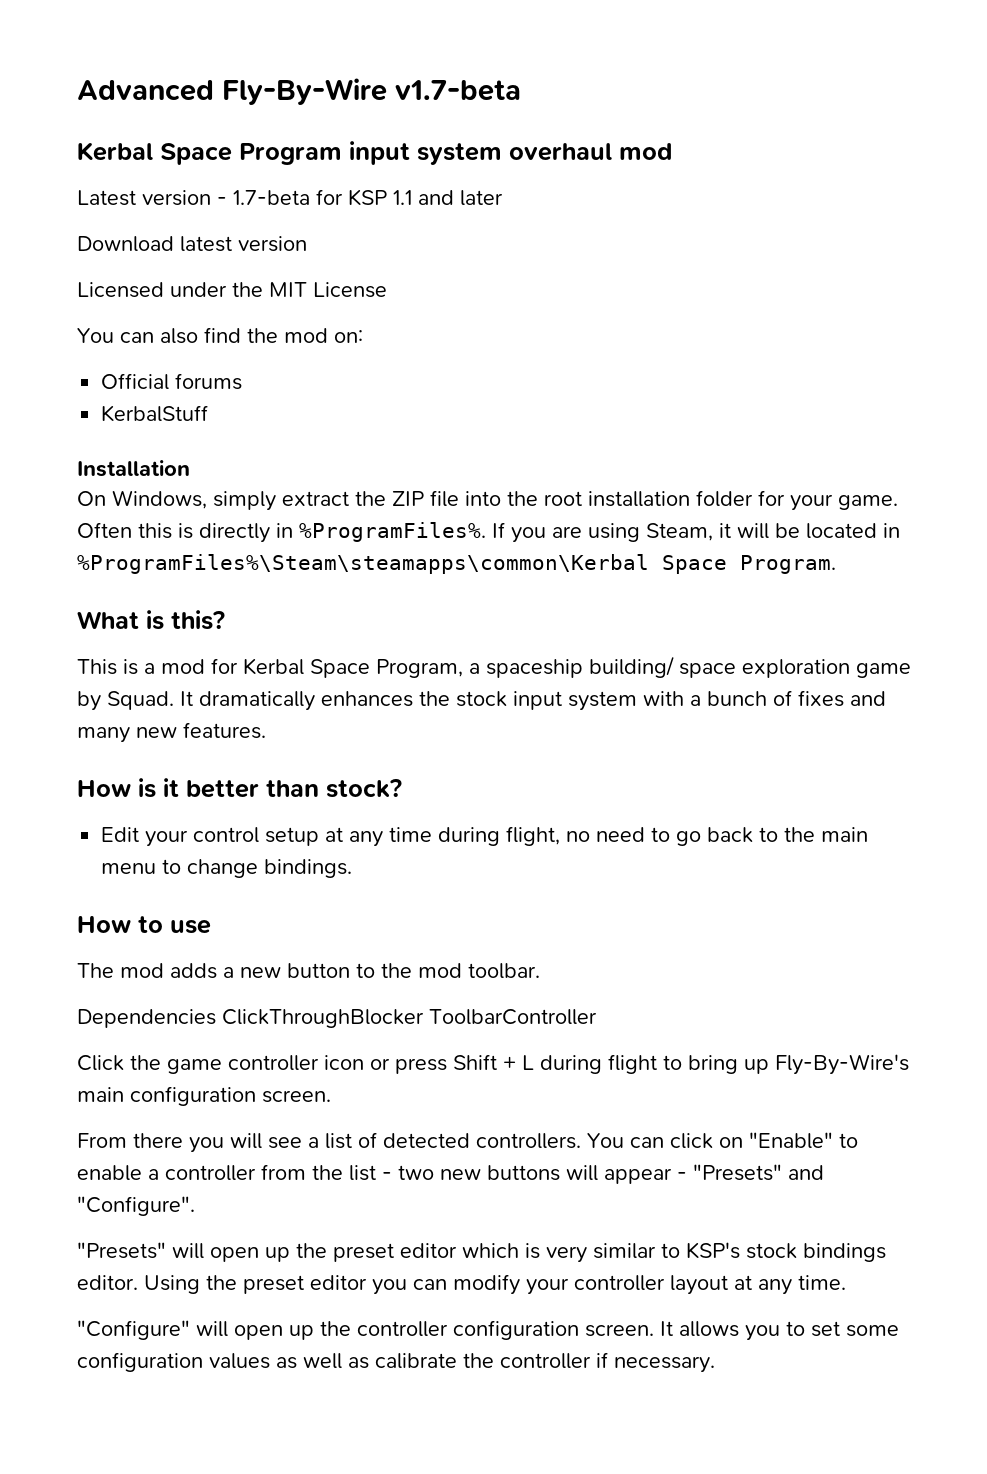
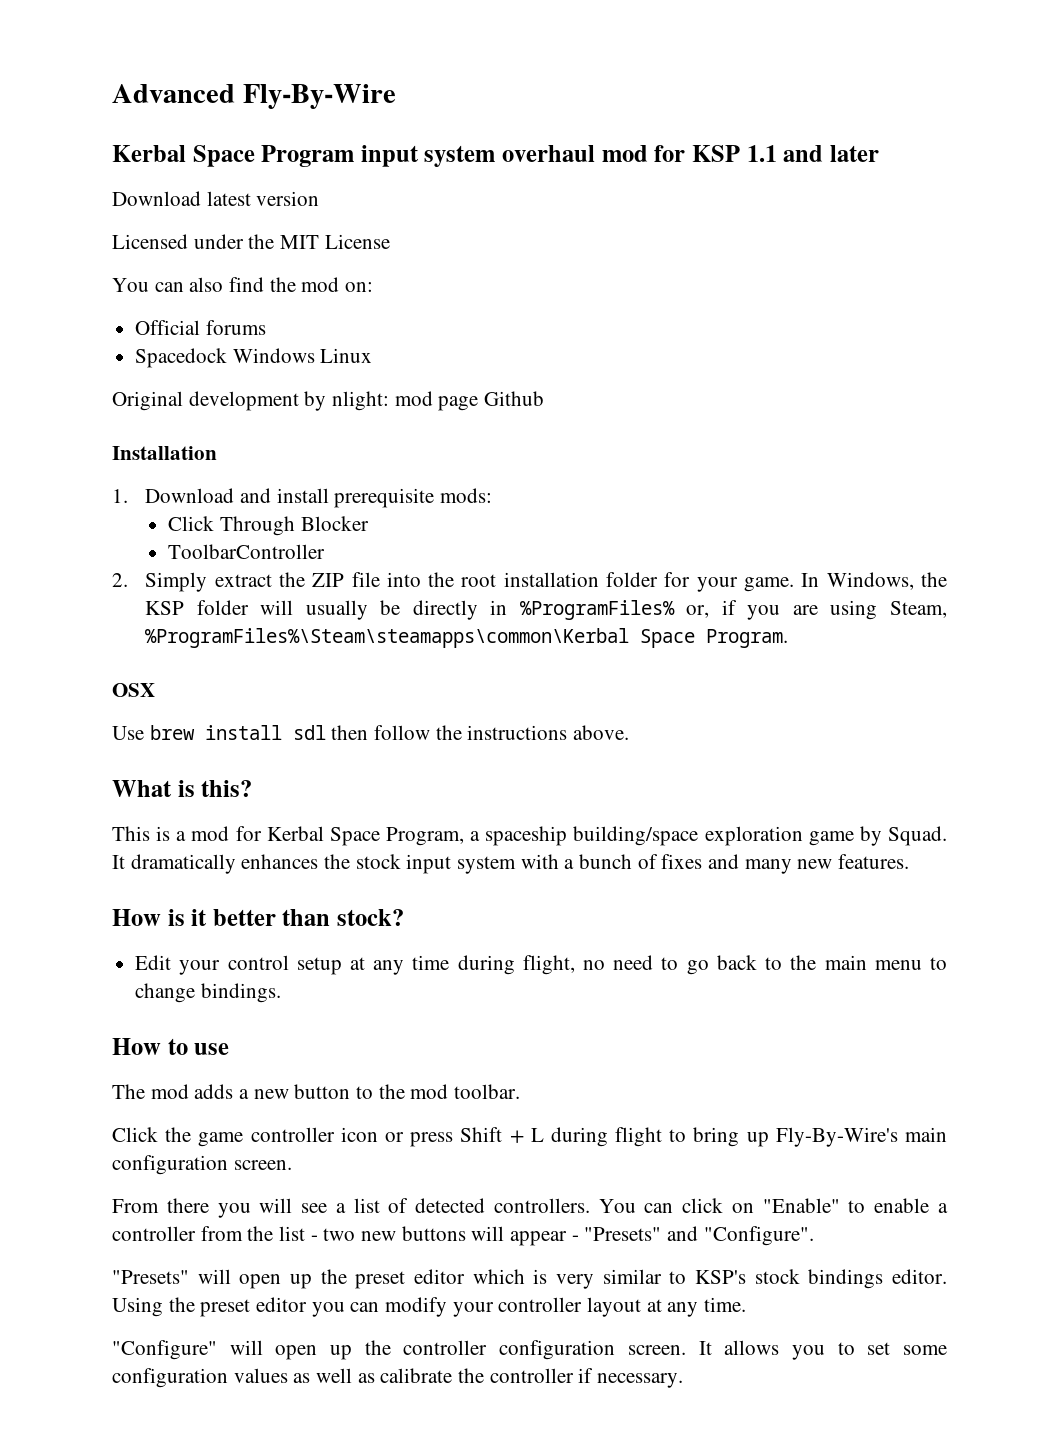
- Advanced Fly-By-Wire v1.7-beta
+ Advanced Fly-By-Wire
- Kerbal Space Program input system overhaul mod
- Latest version - 1.7-beta for KSP 1.1 and later
+ Kerbal Space Program input system overhaul mod for KSP 1.1 and later
- KerbalStuff
+ Spacedock Windows Linux
+ Original development by nlight: mod page Github
  Installation
- On Windows, simply extract the ZIP file into the root installation folder for your game.
+ 1. Download and install prerequisite mods:
+ Click Through Blocker
+ ToolbarController
+ 2. Simply extract the ZIP file into the root installation folder for your game.
- Often this is directly in %ProgramFiles%. If you are using Steam, it will be located in %ProgramFiles%\Steam\steamapps\common\Kerbal Space Program.
+ In Windows, the KSP folder will usually be directly in %ProgramFiles% or, if you are using Steam, %ProgramFiles%\Steam\steamapps\common\Kerbal Space Program.
+ OSX
+ Use brew install sdl then follow the instructions above.
- This is a mod for Kerbal Space Program, a spaceship building/ space exploration game by Squad.
+ This is a mod for Kerbal Space Program, a spaceship building/space exploration game by Squad.
- Dependencies ClickThroughBlocker ToolbarController

